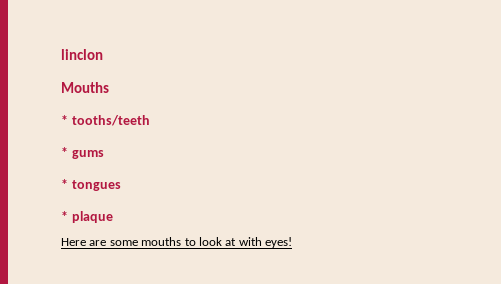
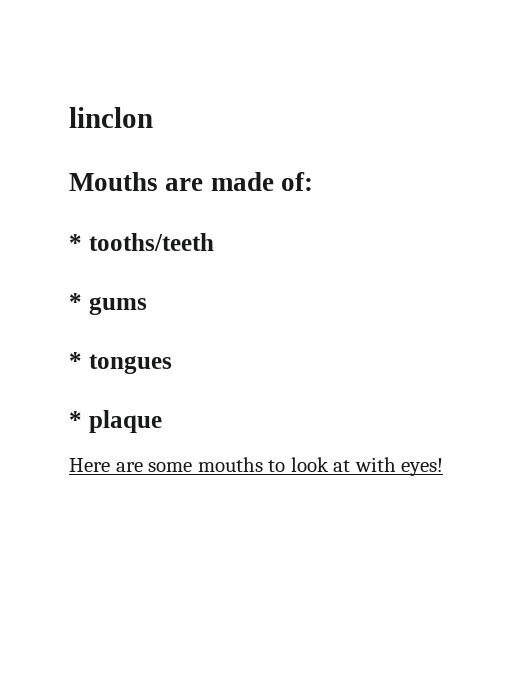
- Mouths
+ Mouths are made of:

